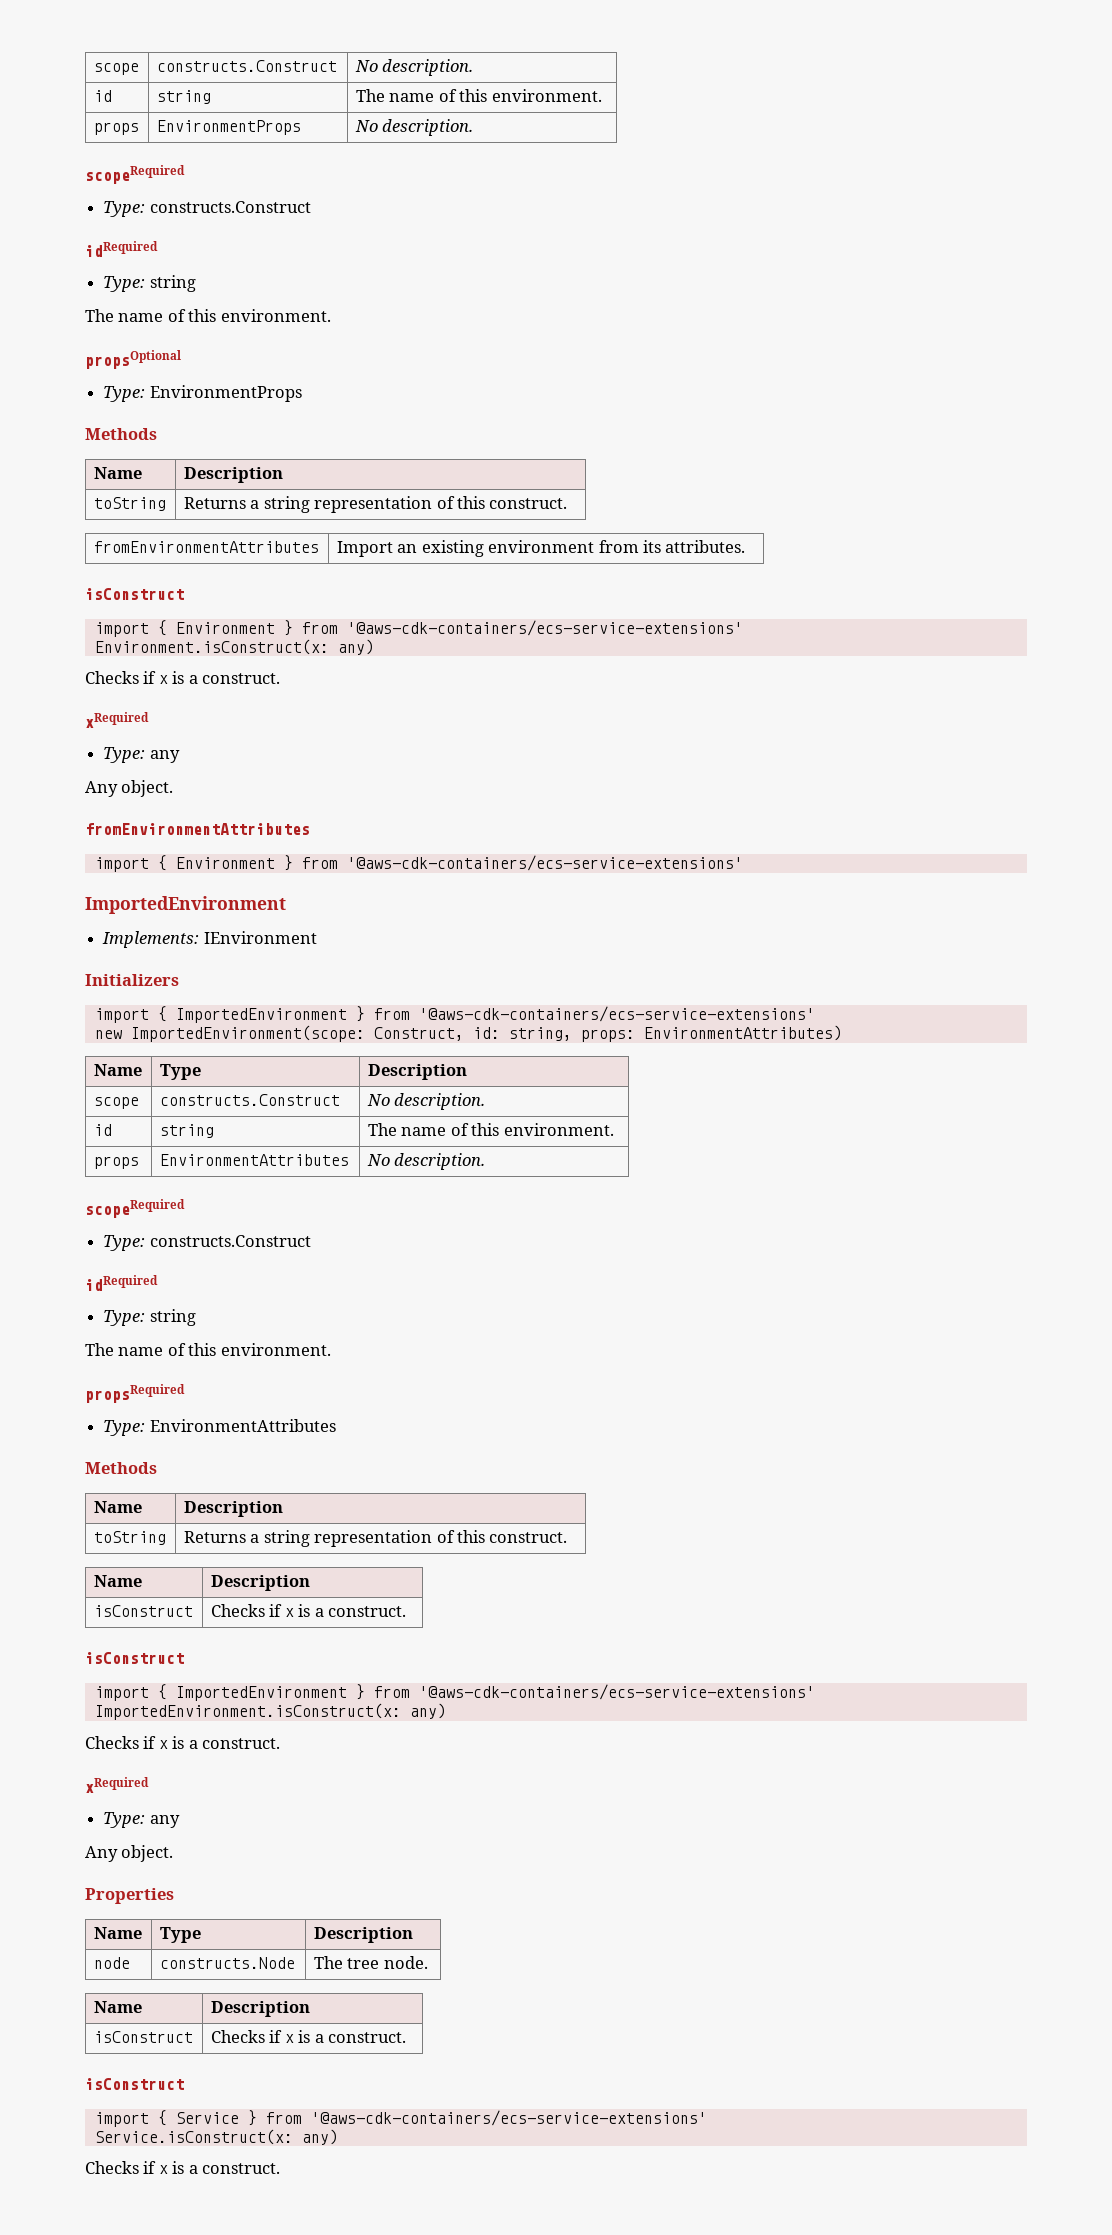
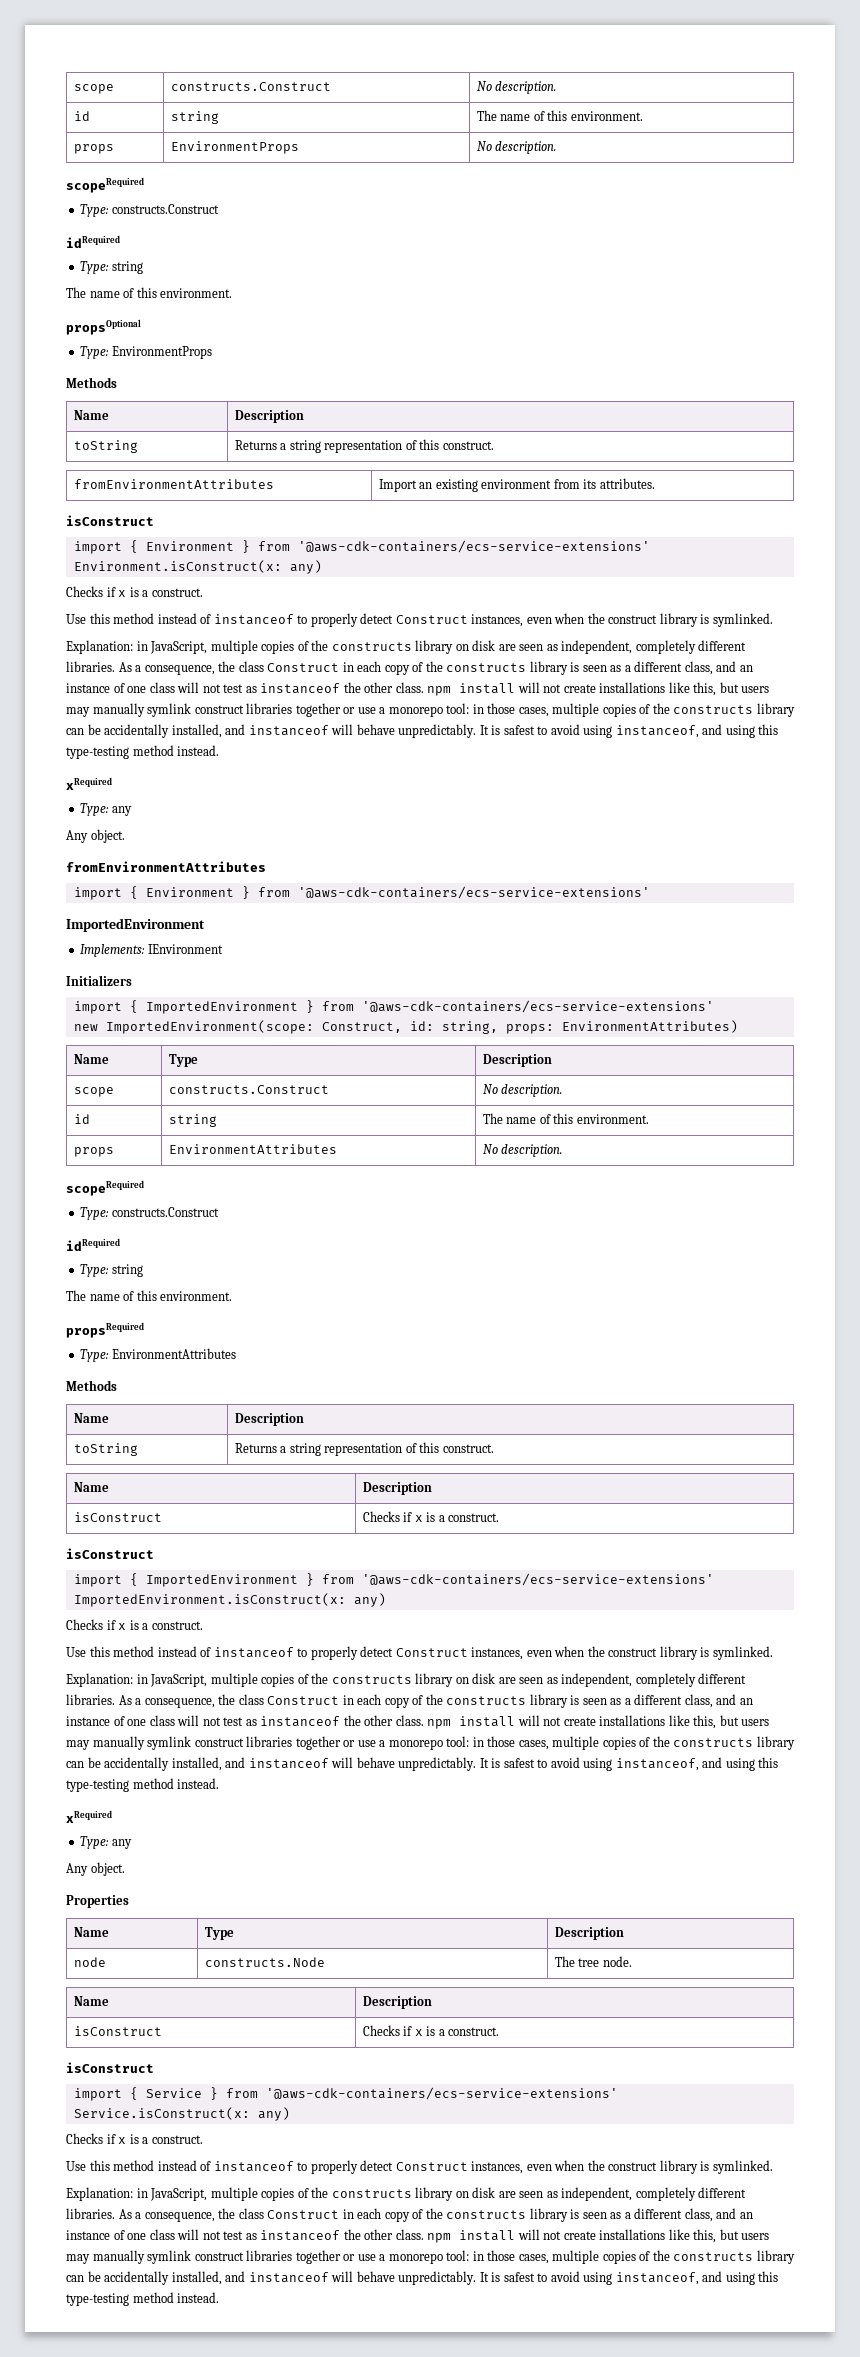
  Environment.isConstruct(x: any)
  Checks if x is a construct.
+ Use this method instead of instanceof to properly detect Construct instances, even when the construct library is symlinked.
+ Explanation: in JavaScript, multiple copies of the constructs library on disk are seen as independent, completely different libraries. As a consequence, the class Construct in each copy of the constructs library is seen as a different class, and an instance of one class will not test as instanceof the other class. npm install will not create installations like this, but users may manually symlink construct libraries together or use a monorepo tool: in those cases, multiple copies of the constructs library can be accidentally installed, and instanceof will behave unpredictably. It is safest to avoid using instanceof, and using this type-testing method instead.
  ImportedEnvironment.isConstruct(x: any)
  Checks if x is a construct.
+ Use this method instead of instanceof to properly detect Construct instances, even when the construct library is symlinked.
+ Explanation: in JavaScript, multiple copies of the constructs library on disk are seen as independent, completely different libraries. As a consequence, the class Construct in each copy of the constructs library is seen as a different class, and an instance of one class will not test as instanceof the other class. npm install will not create installations like this, but users may manually symlink construct libraries together or use a monorepo tool: in those cases, multiple copies of the constructs library can be accidentally installed, and instanceof will behave unpredictably. It is safest to avoid using instanceof, and using this type-testing method instead.
  Service.isConstruct(x: any)
  Checks if x is a construct.
+ Use this method instead of instanceof to properly detect Construct instances, even when the construct library is symlinked.
+ Explanation: in JavaScript, multiple copies of the constructs library on disk are seen as independent, completely different libraries. As a consequence, the class Construct in each copy of the constructs library is seen as a different class, and an instance of one class will not test as instanceof the other class. npm install will not create installations like this, but users may manually symlink construct libraries together or use a monorepo tool: in those cases, multiple copies of the constructs library can be accidentally installed, and instanceof will behave unpredictably. It is safest to avoid using instanceof, and using this type-testing method instead.

